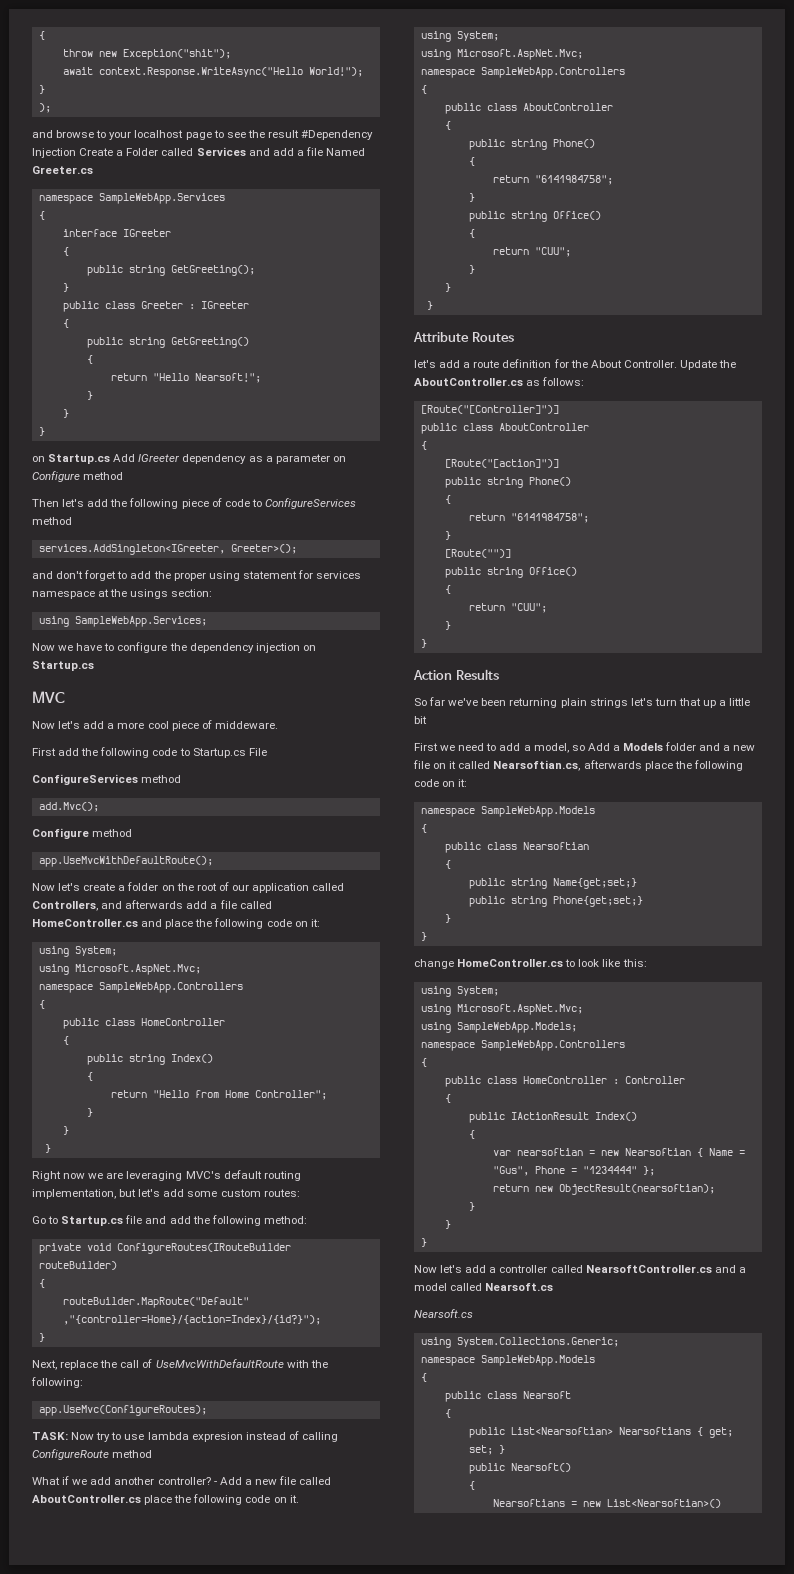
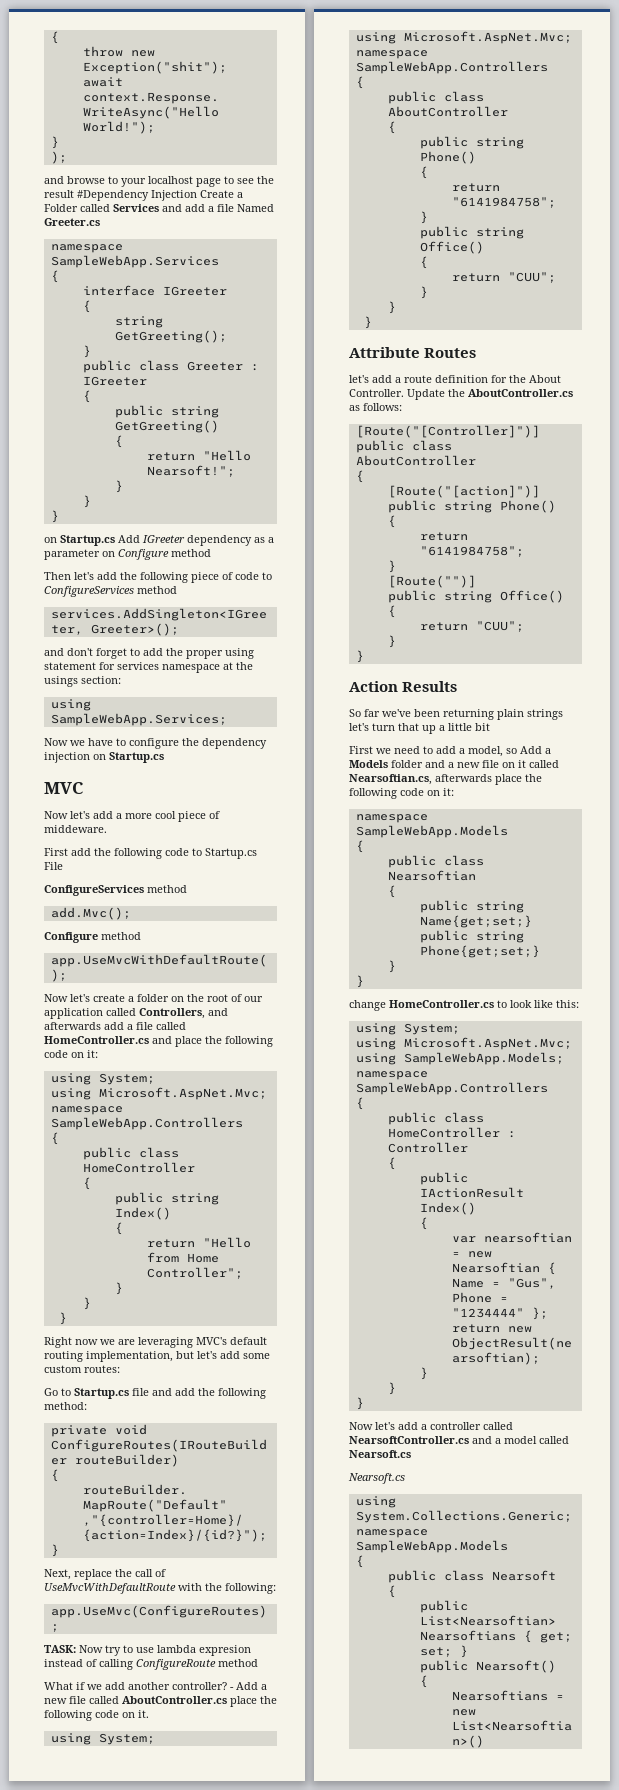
- public string GetGreeting();
+ string GetGreeting();

